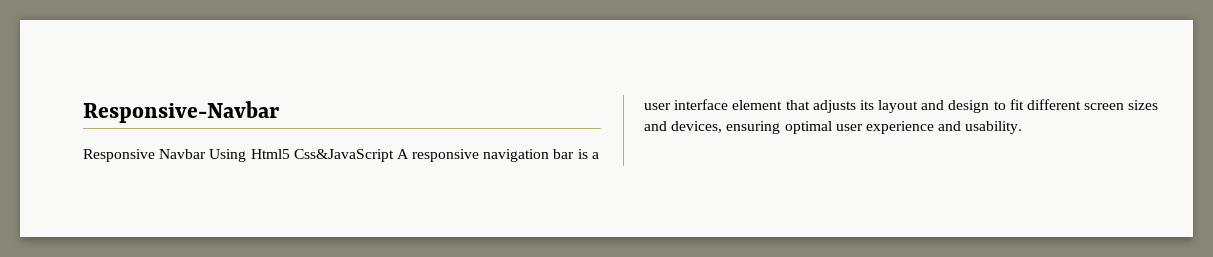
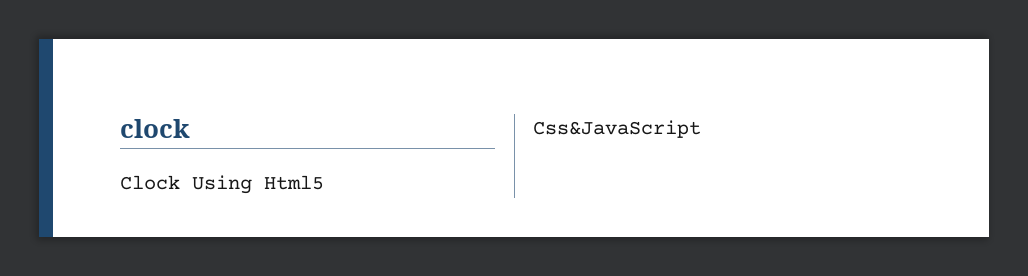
- Responsive-Navbar
- Responsive Navbar Using Html5 Css&JavaScript A responsive navigation bar is a user interface element that adjusts its layout and design to fit different screen sizes and devices, ensuring optimal user experience and usability.
+ clock
+ Clock Using Html5 Css&JavaScript

